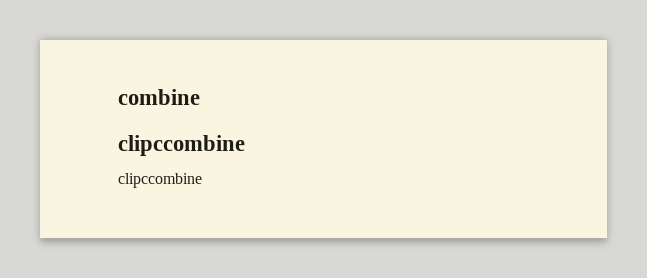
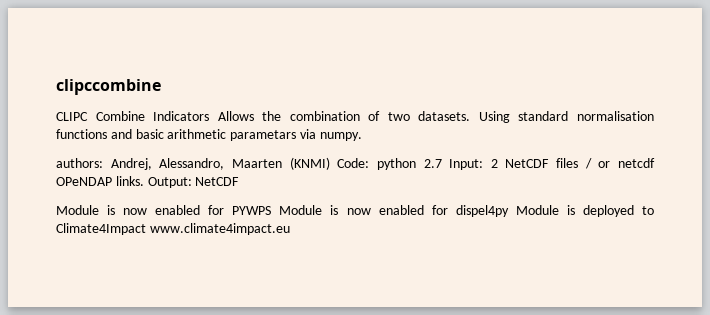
- combine
  clipccombine
- clipccombine
+ CLIPC Combine Indicators Allows the combination of two datasets. Using standard normalisation functions and basic arithmetic parametars via numpy.
+ authors: Andrej, Alessandro, Maarten (KNMI) Code: python 2.7 Input: 2 NetCDF files / or netcdf OPeNDAP links. Output: NetCDF
+ Module is now enabled for PYWPS Module is now enabled for dispel4py Module is deployed to Climate4Impact www.climate4impact.eu

